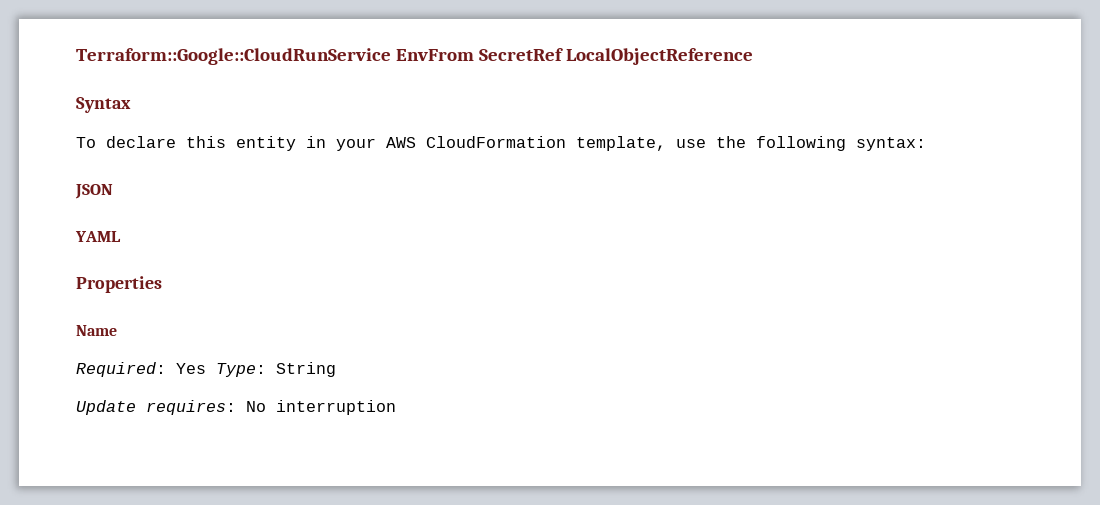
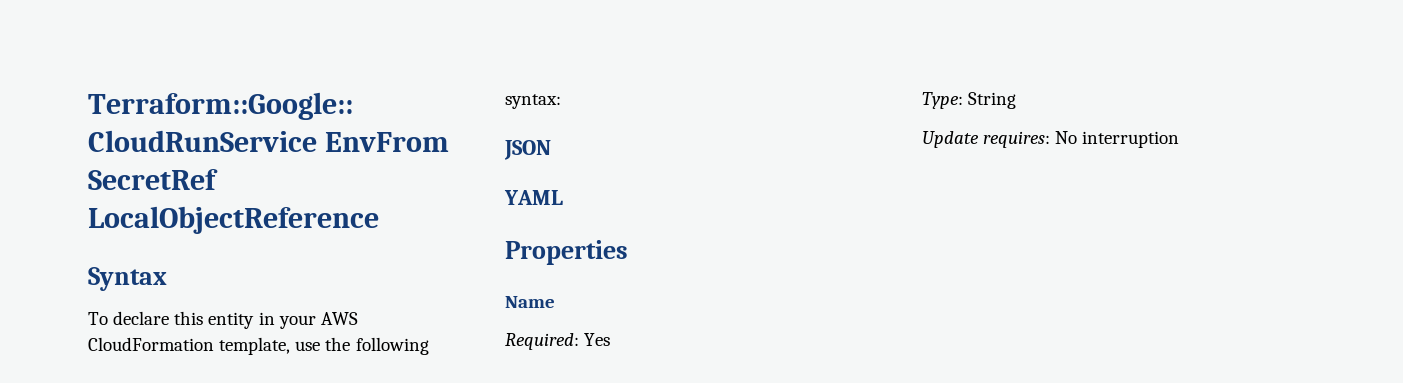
- Required: Yes Type: String
+ Required: Yes
+ Type: String

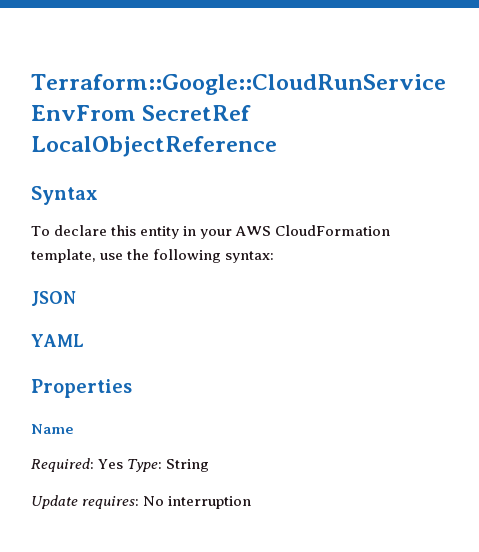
- Required: Yes
- Type: String
+ Required: Yes Type: String

